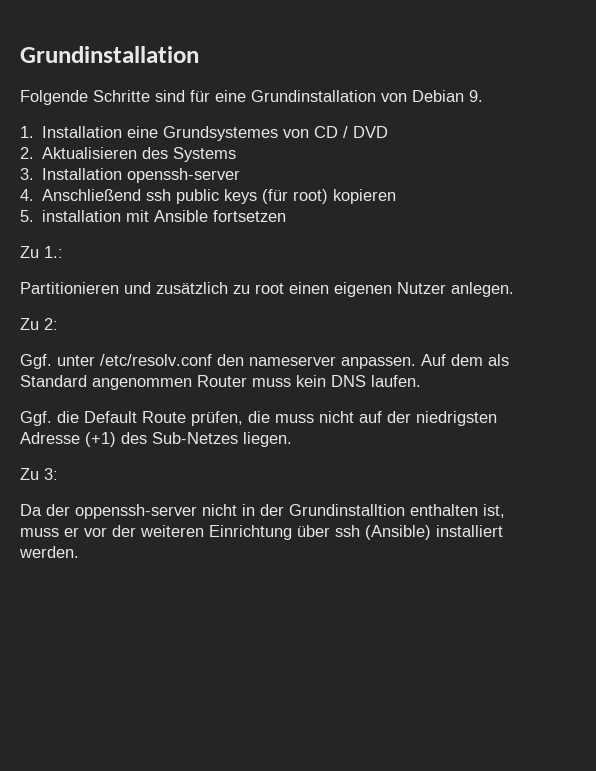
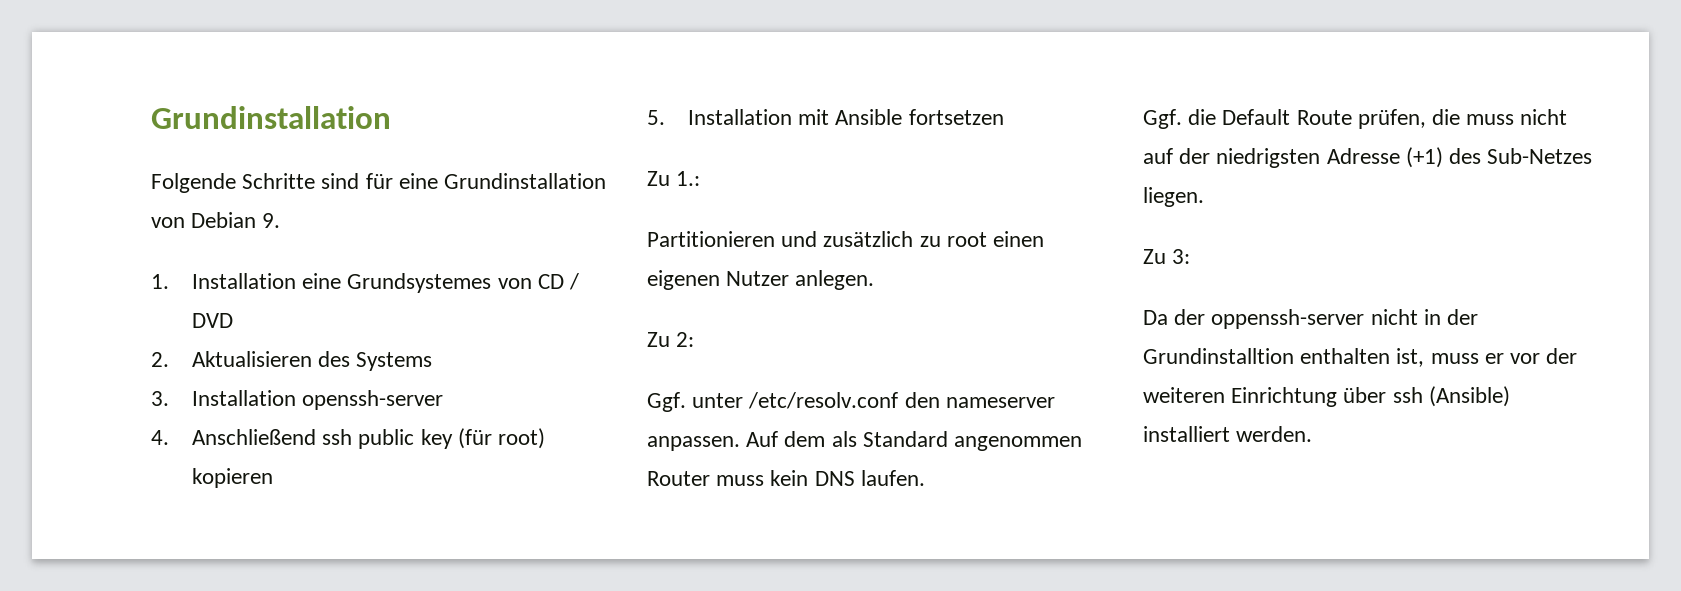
- 4. Anschließend ssh public keys (für root) kopieren
+ 4. Anschließend ssh public key (für root) kopieren
- 5. installation mit Ansible fortsetzen
+ 5. Installation mit Ansible fortsetzen

